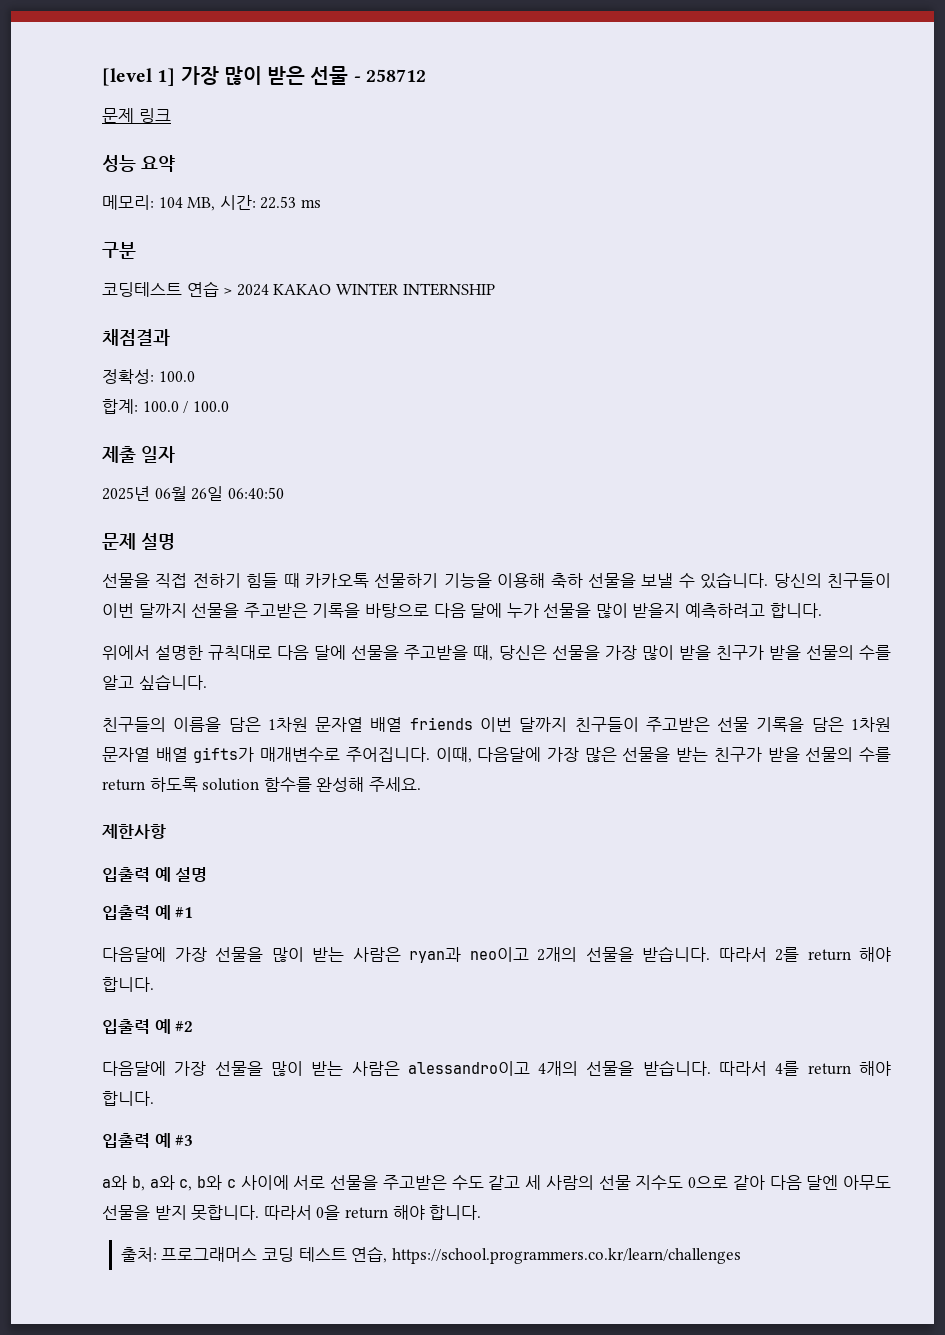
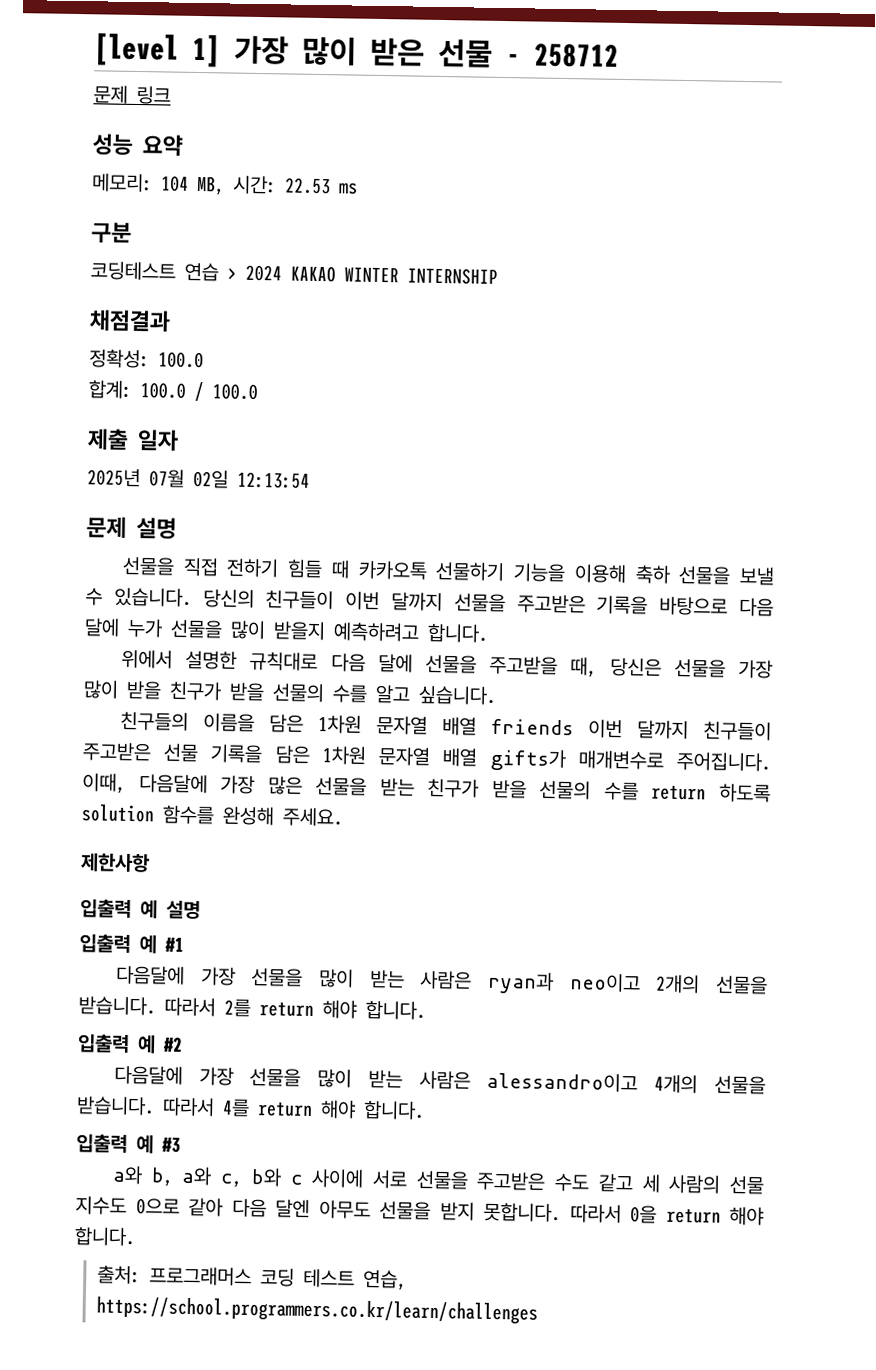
- 2025년 06월 26일 06:40:50
+ 2025년 07월 02일 12:13:54

